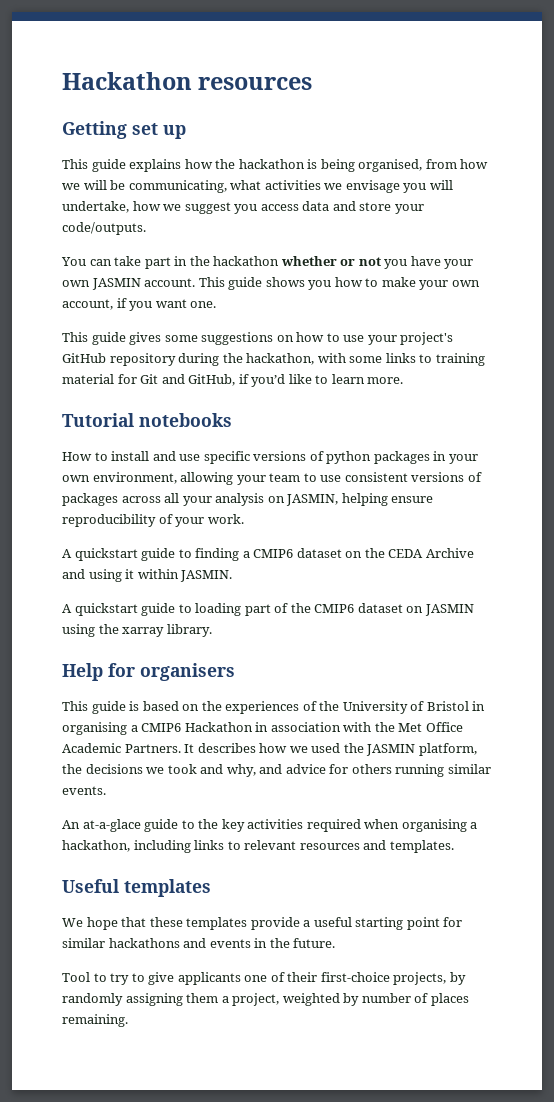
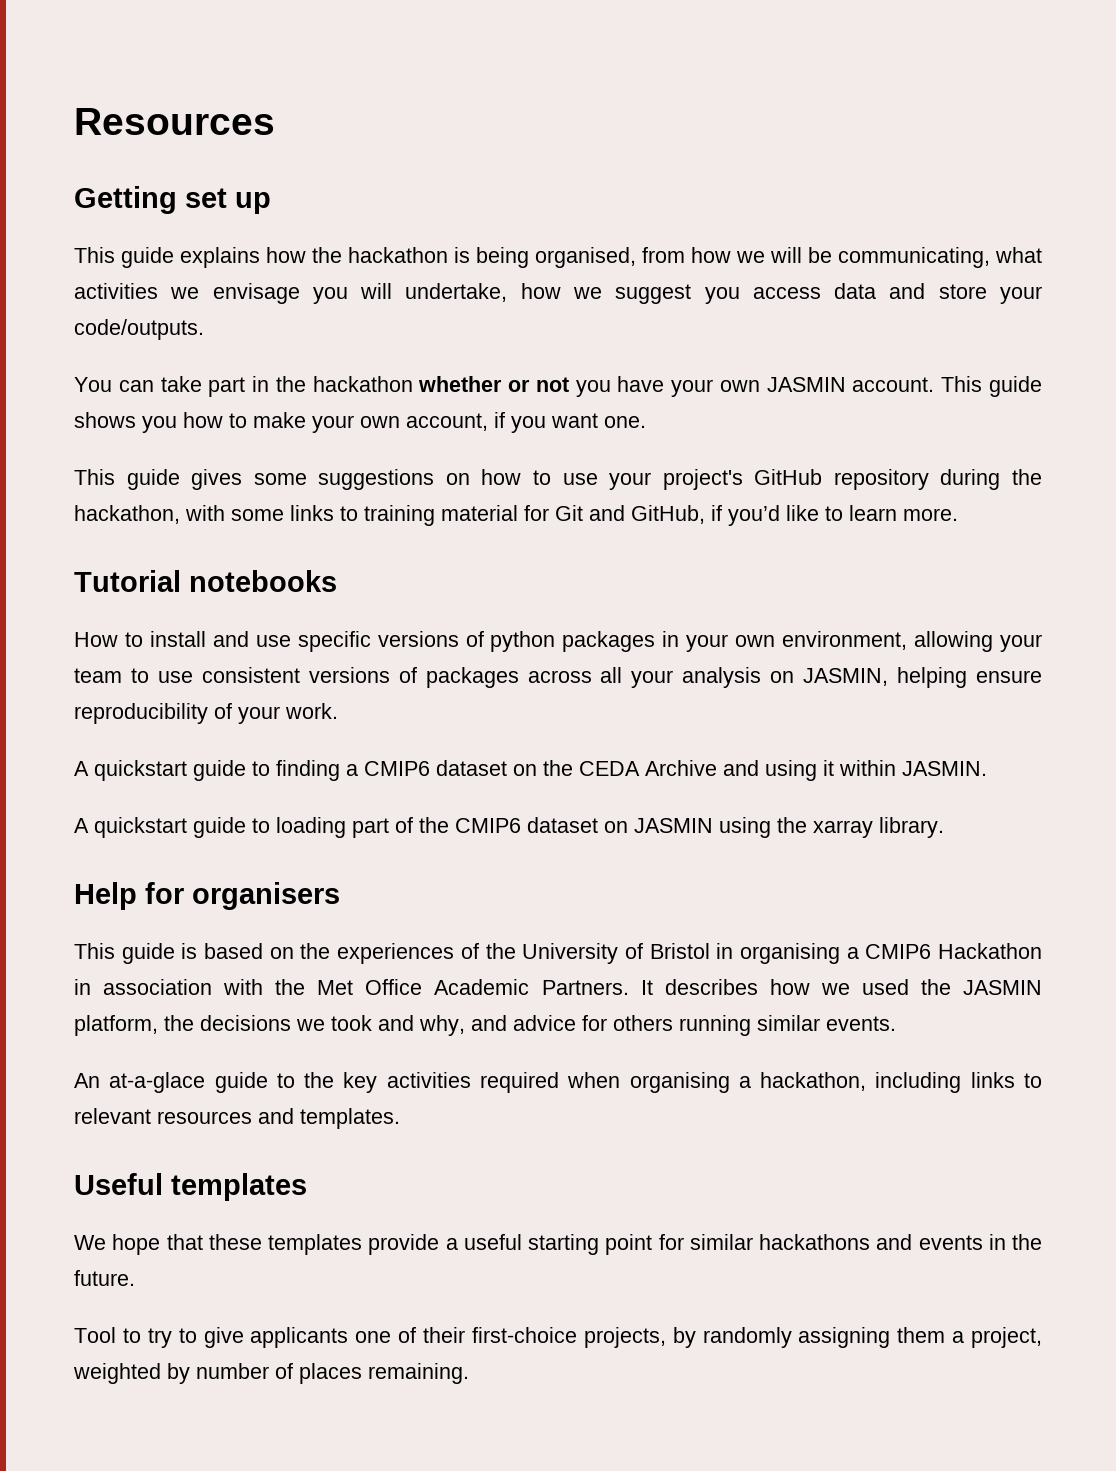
- Hackathon resources
+ Resources

